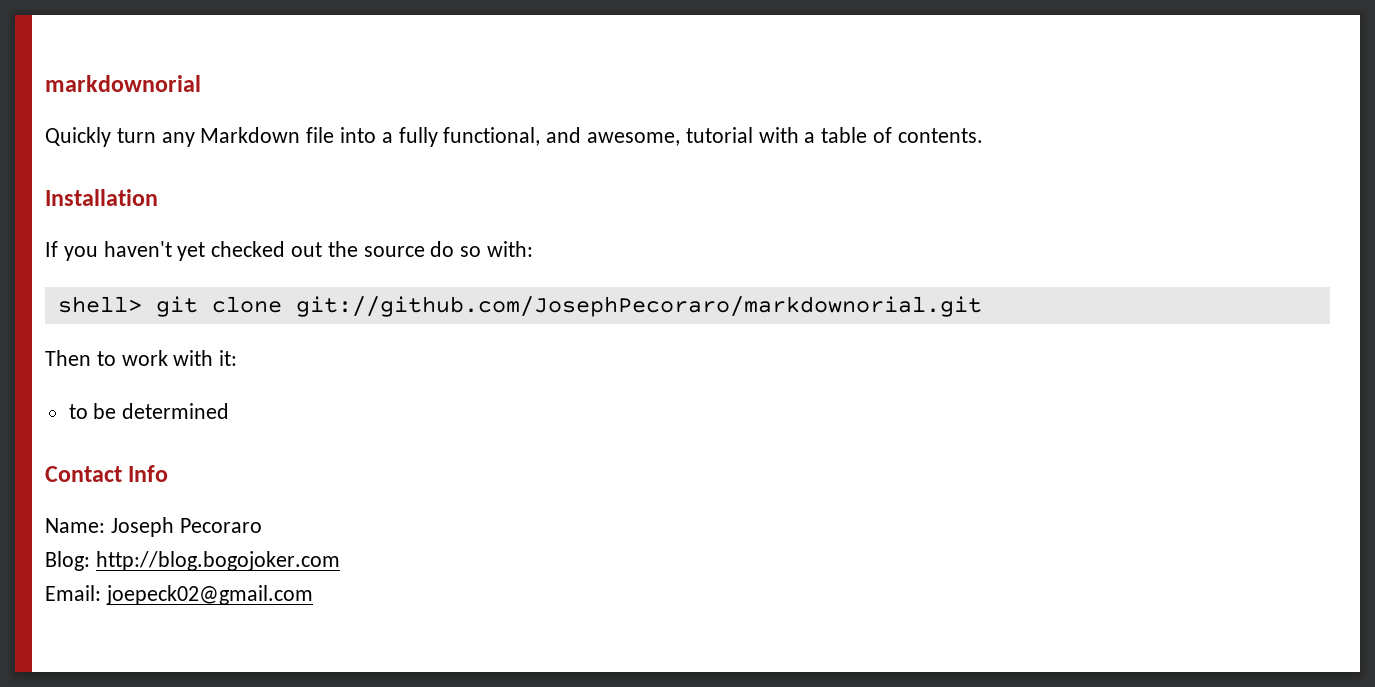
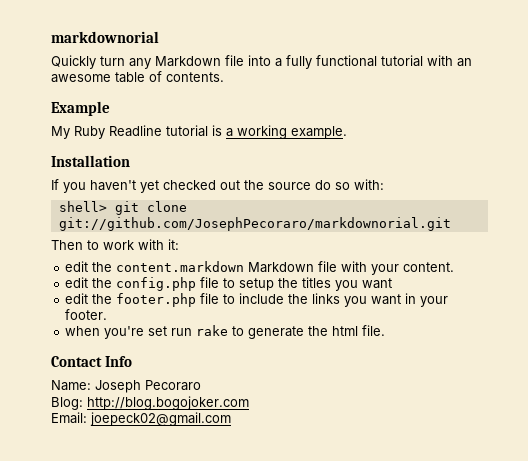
- Quickly turn any Markdown file into a fully functional, and awesome, tutorial with a table of contents.
+ Quickly turn any Markdown file into a fully functional tutorial with an awesome table of contents.
+ Example
+ My Ruby Readline tutorial is a working example.
- to be determined
+ edit the content.markdown Markdown file with your content.
+ edit the config.php file to setup the titles you want
+ edit the footer.php file to include the links you want in your footer.
+ when you're set run rake to generate the html file.

